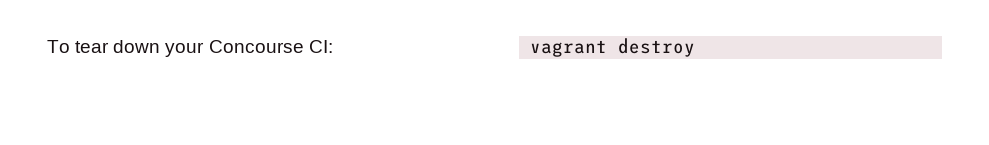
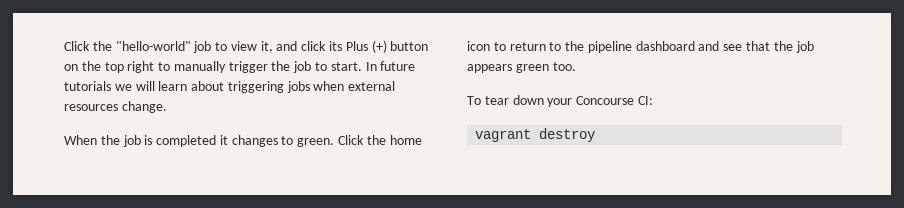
+ Click the "hello-world" job to view it, and click its Plus (+) button on the top right to manually trigger the job to start. In future tutorials we will learn about triggering jobs when external resources change.
+ When the job is completed it changes to green. Click the home icon to return to the pipeline dashboard and see that the job appears green too.

